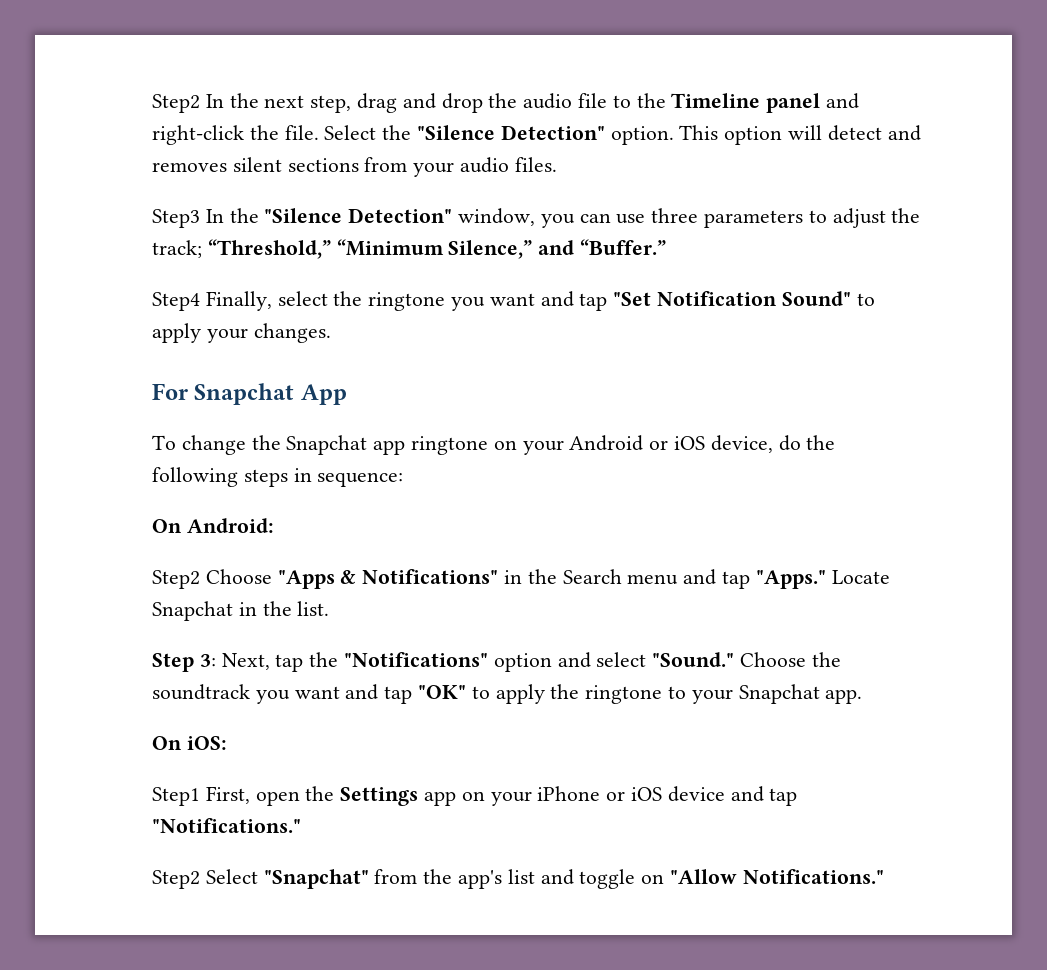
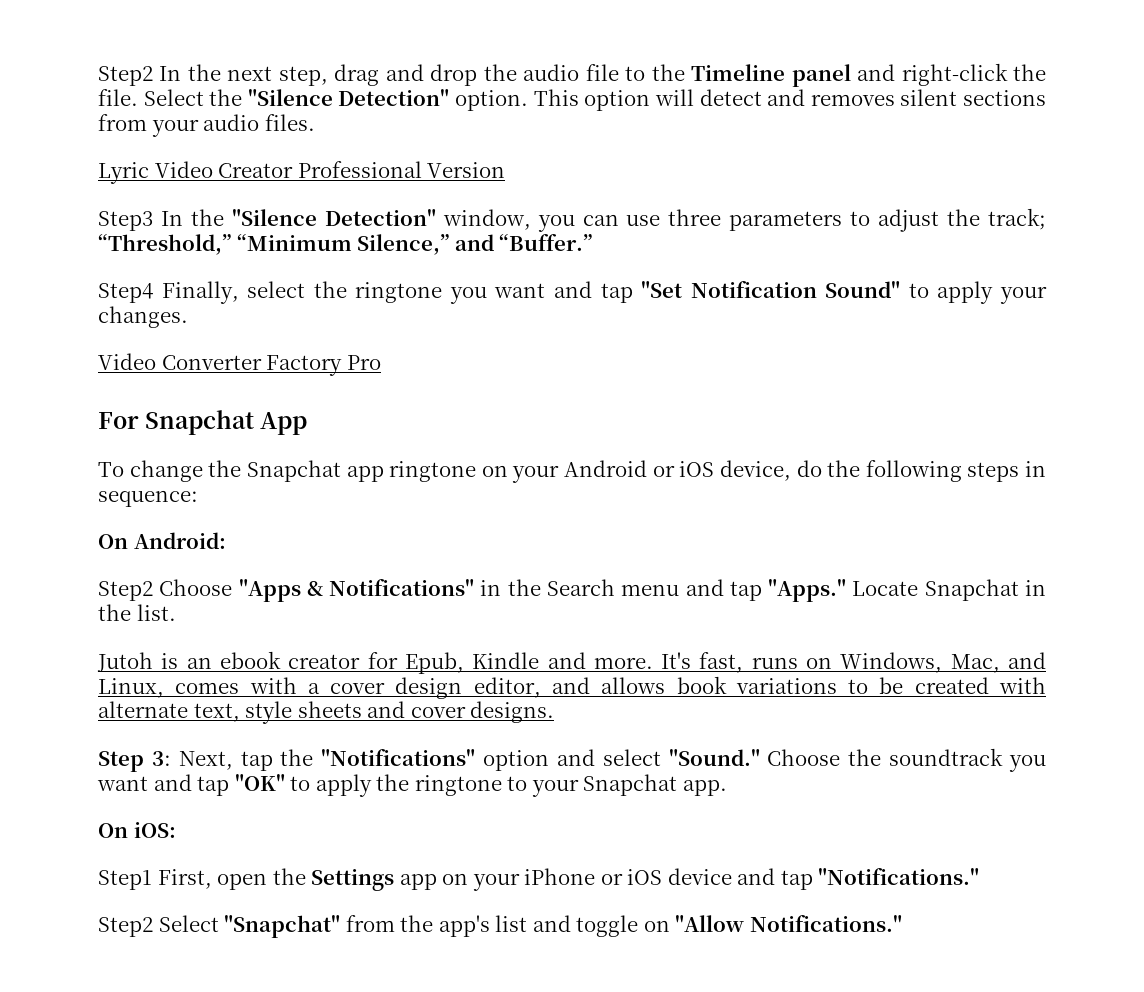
+ Lyric Video Creator Professional Version
+ Video Converter Factory Pro
+ Jutoh is an ebook creator for Epub, Kindle and more. It's fast, runs on Windows, Mac, and Linux, comes with a cover design editor, and allows book variations to be created with alternate text, style sheets and cover designs.

